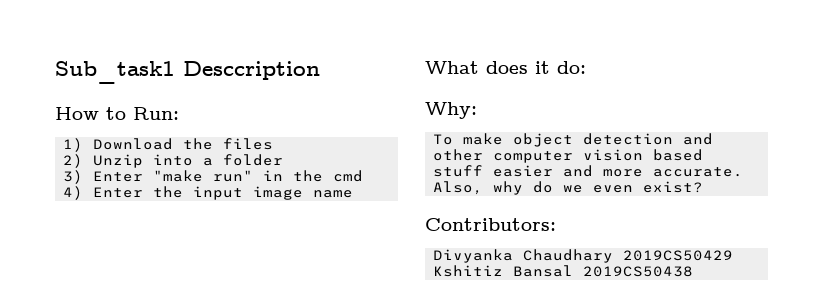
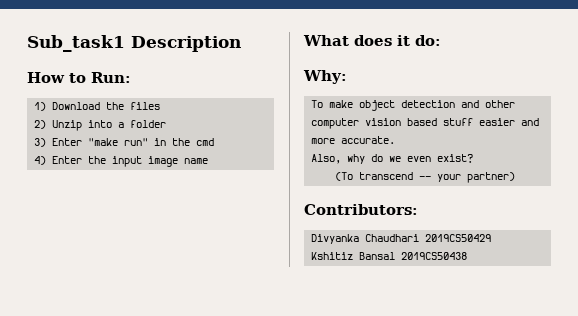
- Sub_task1 Desccription
+ Sub_task1 Description
+ (To transcend -- your partner)
- Divyanka Chaudhary 2019CS50429
+ Divyanka Chaudhari 2019CS50429

